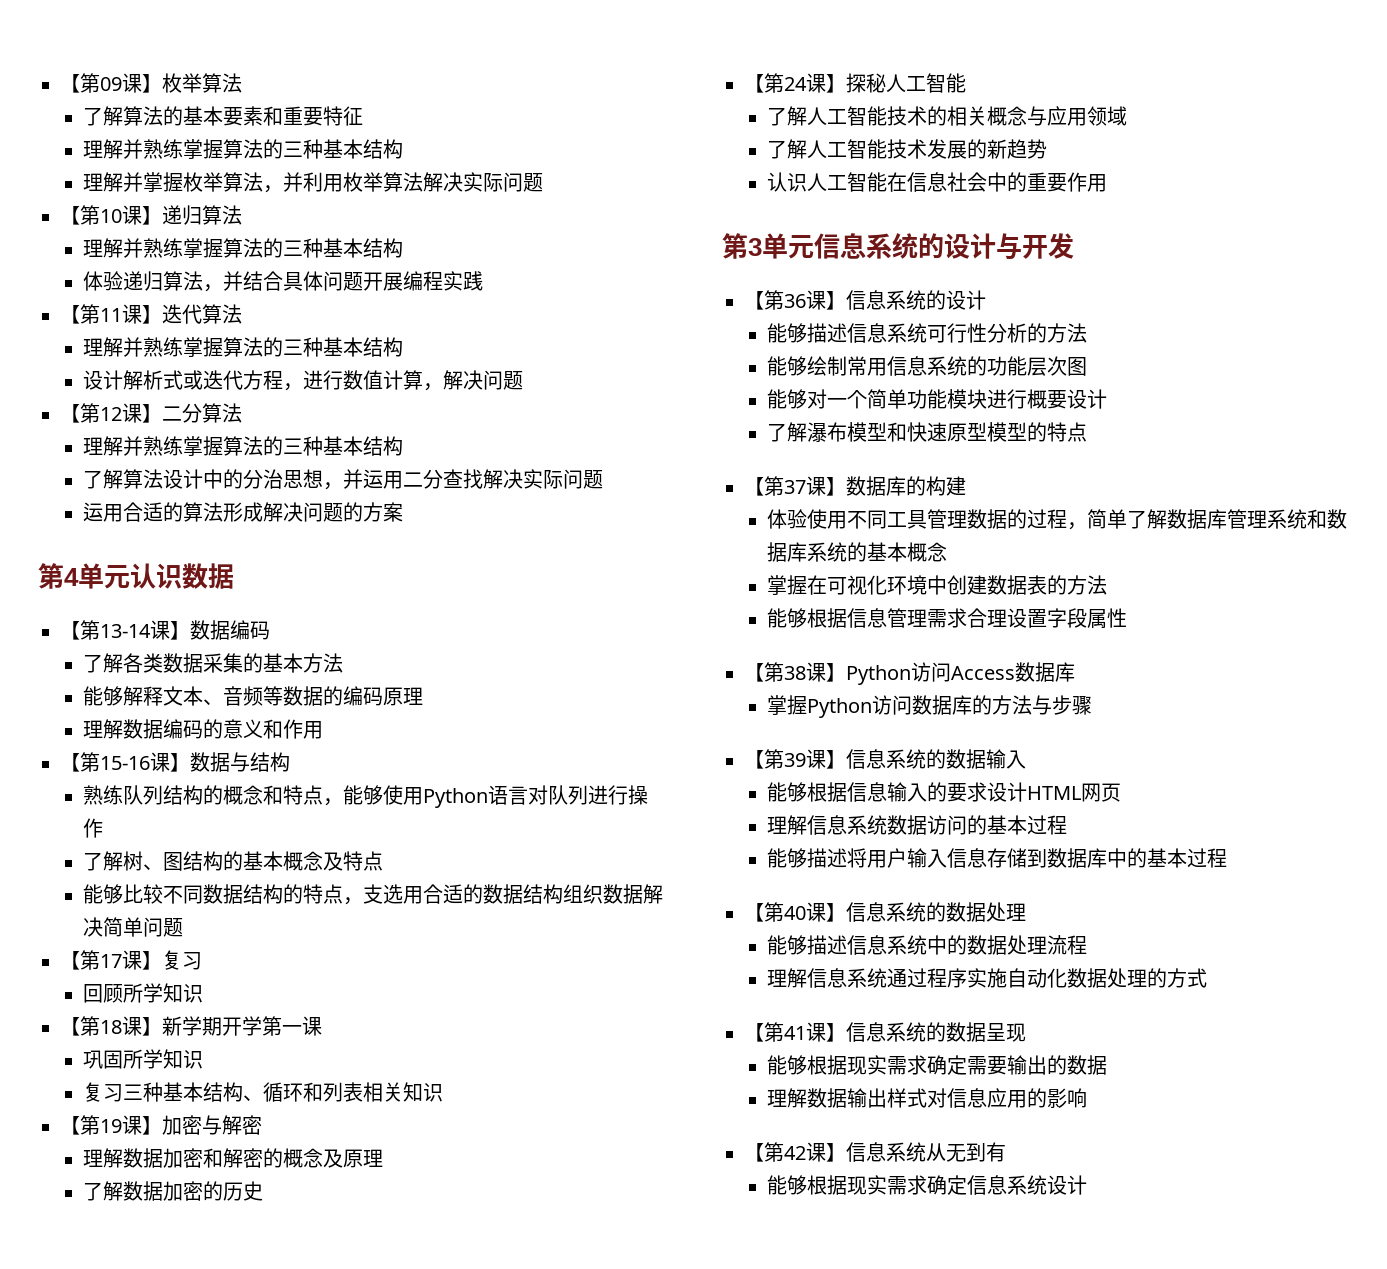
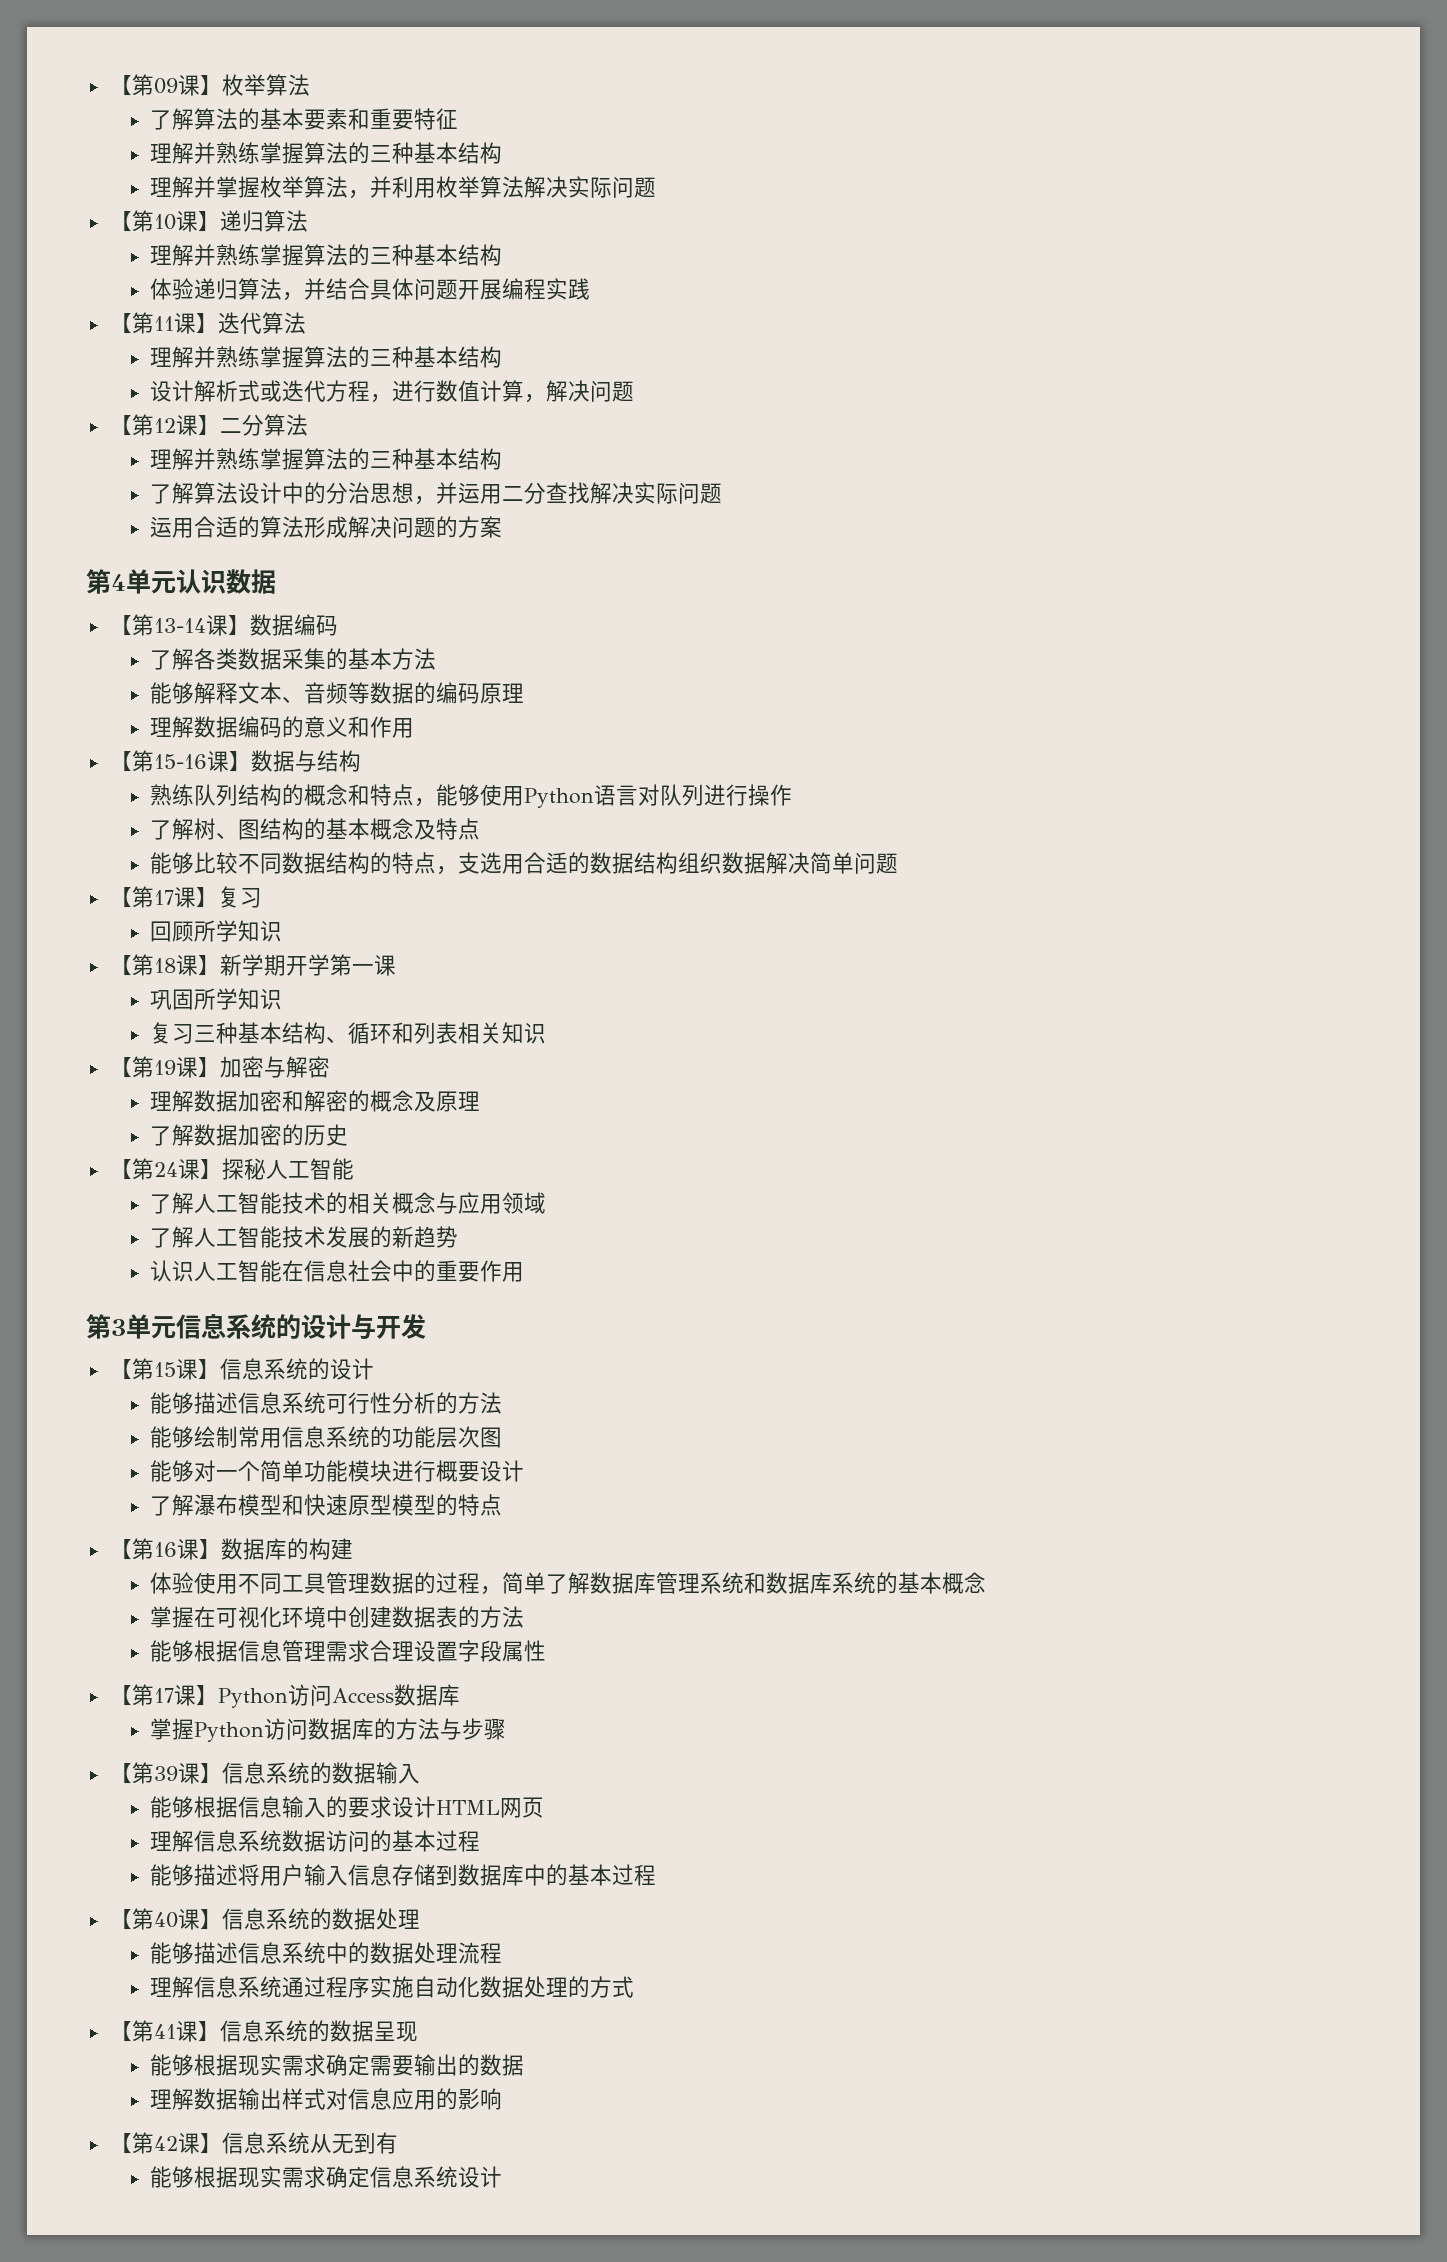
- 【第36课】信息系统的设计
+ 【第15课】信息系统的设计
- 【第37课】数据库的构建
+ 【第16课】数据库的构建
- 【第38课】Python访问Access数据库
+ 【第17课】Python访问Access数据库

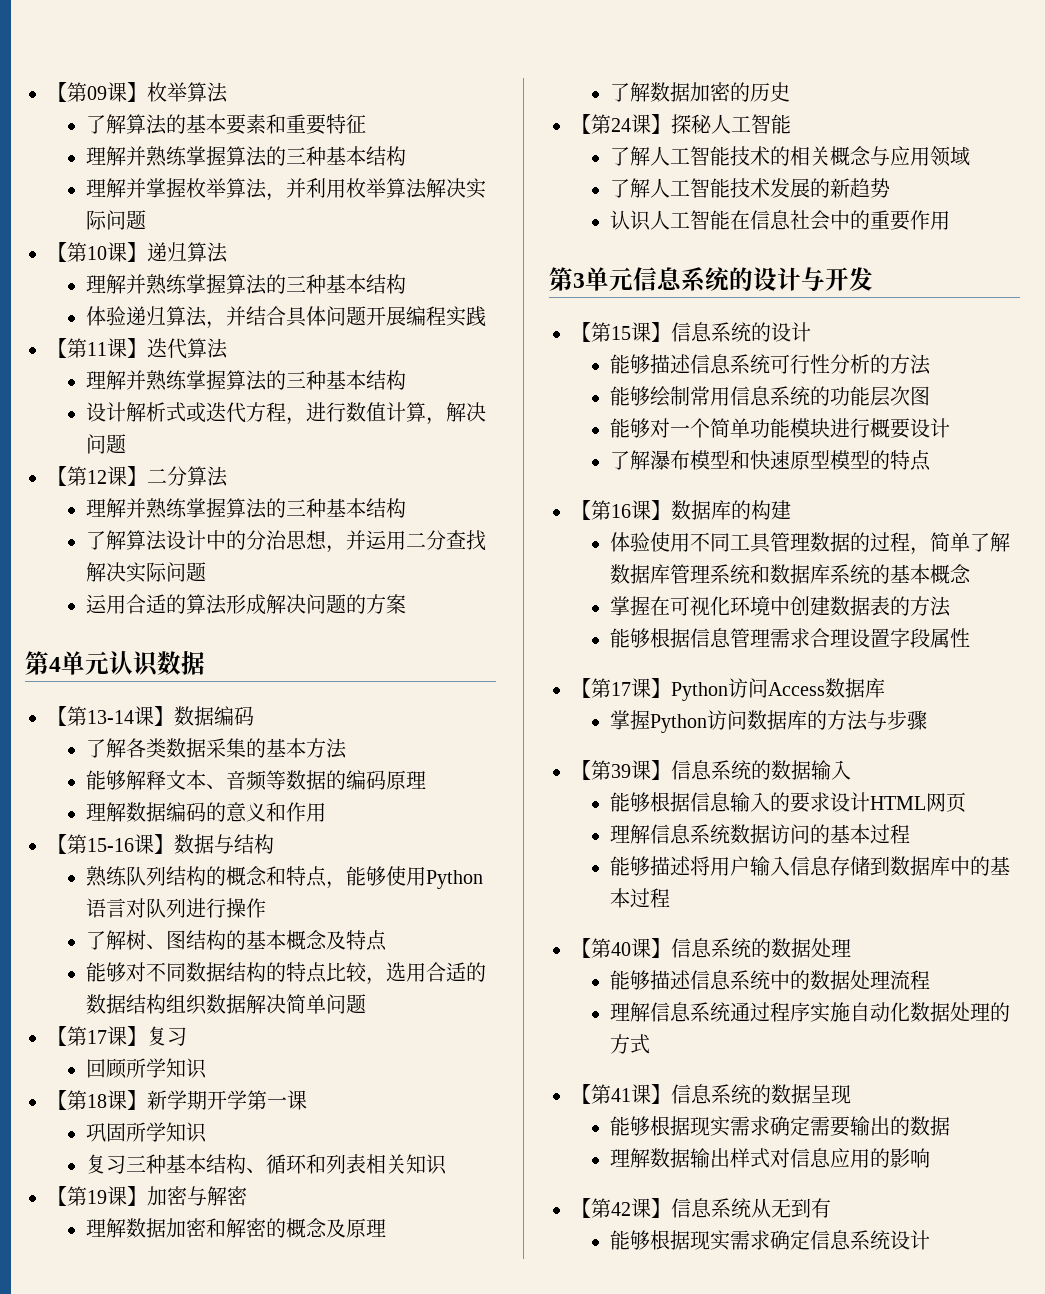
- 能够比较不同数据结构的特点，支选用合适的数据结构组织数据解决简单问题
+ 能够对不同数据结构的特点比较，选用合适的数据结构组织数据解决简单问题

